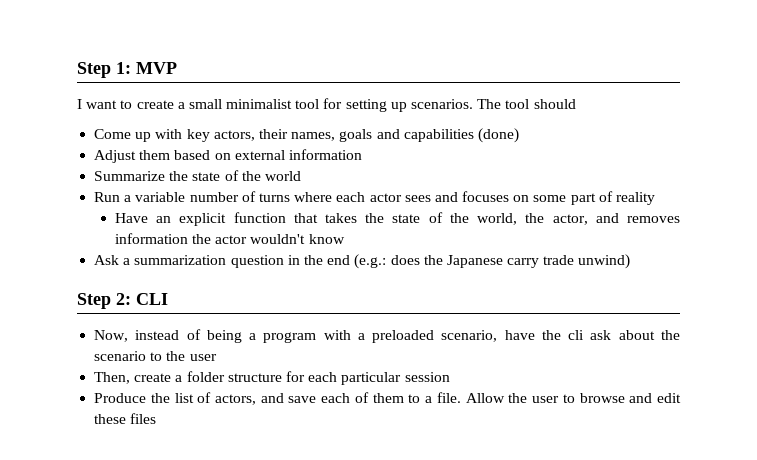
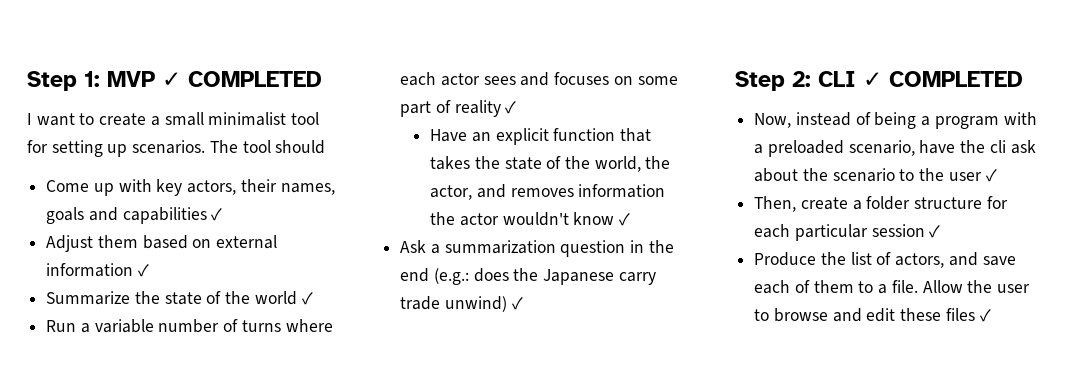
- Step 1: MVP
+ Step 1: MVP ✓ COMPLETED
- Come up with key actors, their names, goals and capabilities (done)
+ Come up with key actors, their names, goals and capabilities ✓
- Adjust them based on external information
+ Adjust them based on external information ✓
- Summarize the state of the world
+ Summarize the state of the world ✓
- Run a variable number of turns where each actor sees and focuses on some part of reality
+ Run a variable number of turns where each actor sees and focuses on some part of reality ✓
- Have an explicit function that takes the state of the world, the actor, and removes information the actor wouldn't know
+ Have an explicit function that takes the state of the world, the actor, and removes information the actor wouldn't know ✓
- Ask a summarization question in the end (e.g.: does the Japanese carry trade unwind)
+ Ask a summarization question in the end (e.g.: does the Japanese carry trade unwind) ✓
- Step 2: CLI
+ Step 2: CLI ✓ COMPLETED
- Now, instead of being a program with a preloaded scenario, have the cli ask about the scenario to the user
+ Now, instead of being a program with a preloaded scenario, have the cli ask about the scenario to the user ✓
- Then, create a folder structure for each particular session
+ Then, create a folder structure for each particular session ✓
- Allow the user to browse and edit these files
+ Allow the user to browse and edit these files ✓

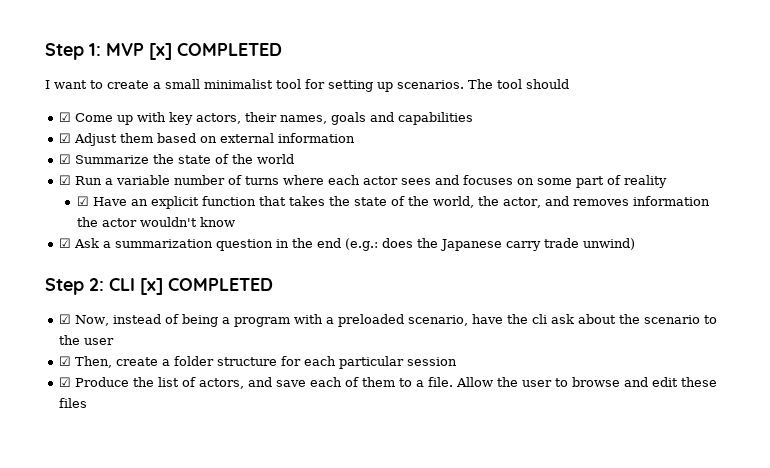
- Step 1: MVP ✓ COMPLETED
+ Step 1: MVP [x] COMPLETED
- Come up with key actors, their names, goals and capabilities ✓
- Adjust them based on external information ✓
- Summarize the state of the world ✓
- Run a variable number of turns where each actor sees and focuses on some part of reality ✓
- Have an explicit function that takes the state of the world, the actor, and removes information the actor wouldn't know ✓
- Ask a summarization question in the end (e.g.:
+ ☑ Come up with key actors, their names, goals and capabilities
+ ☑ Adjust them based on external information
+ ☑ Summarize the state of the world
+ ☑ Run a variable number of turns where each actor sees and focuses on some part of reality
+ ☑ Have an explicit function that takes the state of the world, the actor, and removes information the actor wouldn't know
+ ☑ Ask a summarization question in the end (e.g.:
- does the Japanese carry trade unwind) ✓
+ does the Japanese carry trade unwind)
- Step 2: CLI ✓ COMPLETED
- Now, instead of being a program with a preloaded scenario, have the cli ask about the scenario to the user ✓
- Then, create a folder structure for each particular session ✓
- Produce the list of actors, and save each of them to a file.
+ Step 2: CLI [x] COMPLETED
+ ☑ Now, instead of being a program with a preloaded scenario, have the cli ask about the scenario to the user
+ ☑ Then, create a folder structure for each particular session
+ ☑ Produce the list of actors, and save each of them to a file.
- Allow the user to browse and edit these files ✓
+ Allow the user to browse and edit these files

